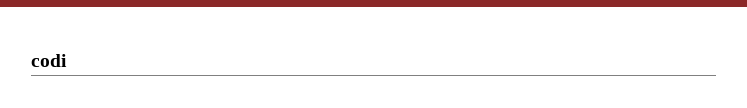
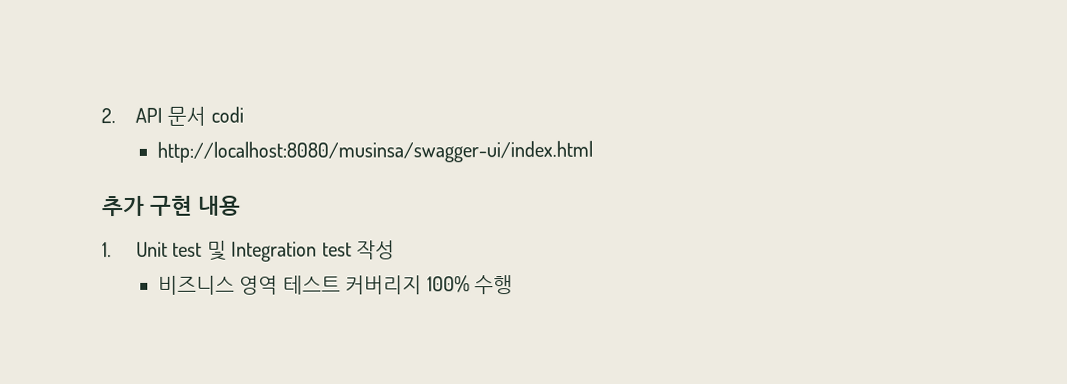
- codi
+ 2. API 문서 codi
+ http://localhost:8080/musinsa/swagger-ui/index.html
+ 추가 구현 내용
+ 1. Unit test 및 Integration test 작성
+ 비즈니스 영역 테스트 커버리지 100% 수행

